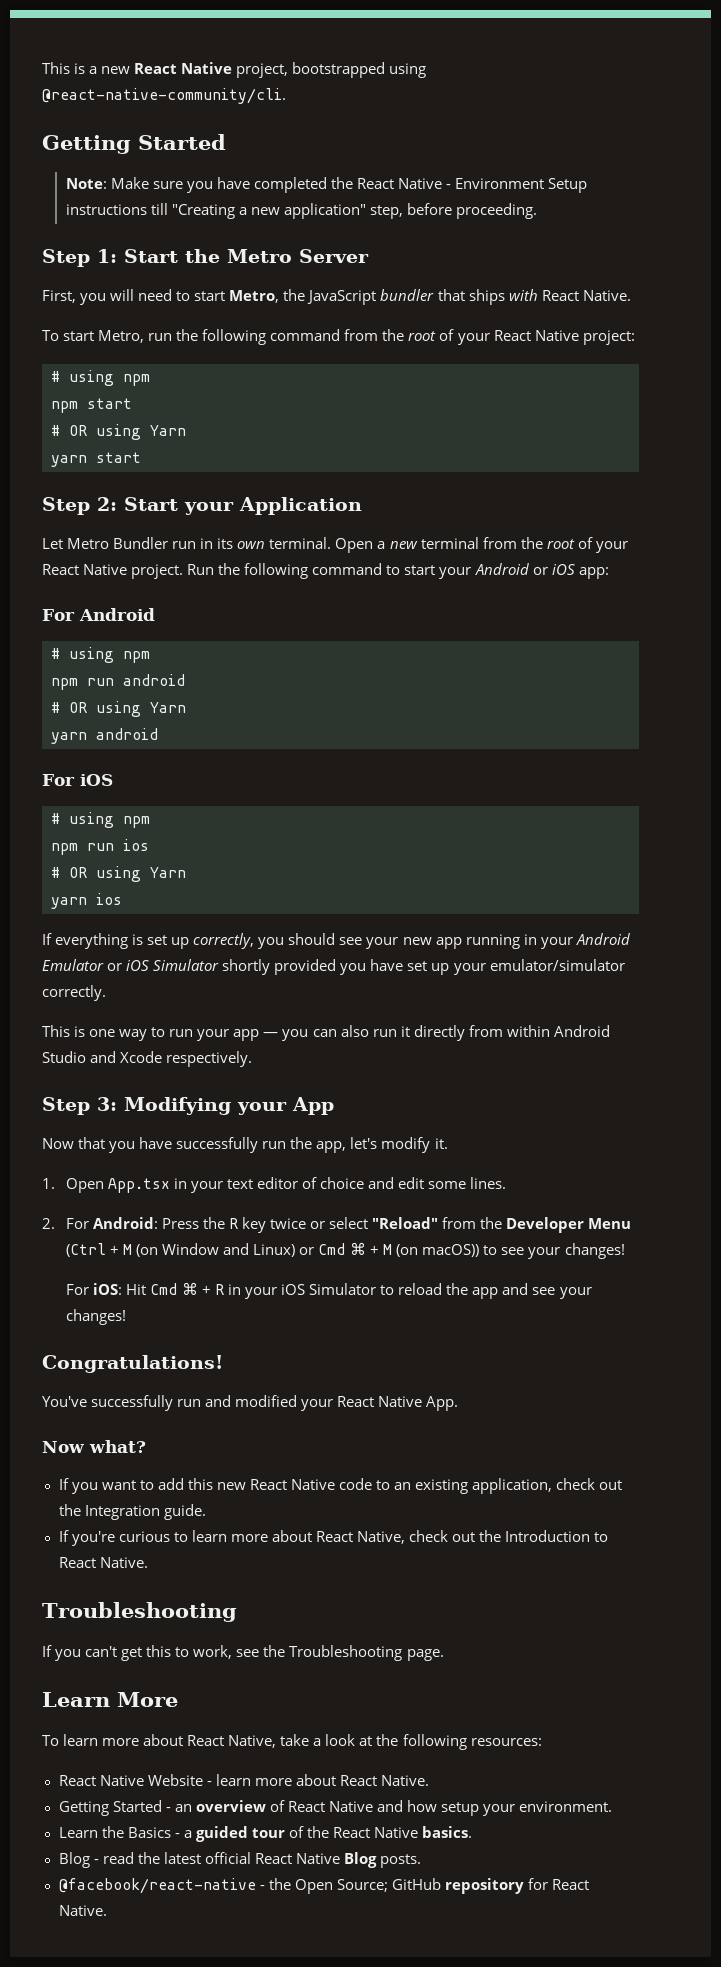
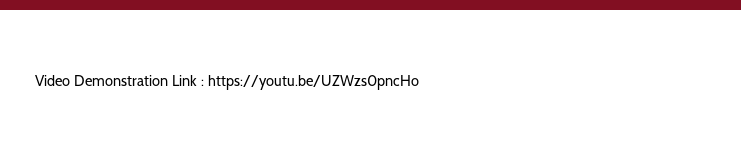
- This is a new React Native project, bootstrapped using @react-native-community/cli.
- Getting Started
- Note: Make sure you have completed the React Native - Environment Setup instructions till "Creating a new application" step, before proceeding.
- Step 1: Start the Metro Server
- First, you will need to start Metro, the JavaScript bundler that ships with React Native.
- To start Metro, run the following command from the root of your React Native project:
- # using npm
- npm start
- # OR using Yarn
- yarn start
- Step 2: Start your Application
- Let Metro Bundler run in its own terminal. Open a new terminal from the root of your React Native project. Run the following command to start your Android or iOS app:
- For Android
- # using npm
- npm run android
- # OR using Yarn
- yarn android
- For iOS
- # using npm
- npm run ios
- # OR using Yarn
- yarn ios
- If everything is set up correctly, you should see your new app running in your Android Emulator or iOS Simulator shortly provided you have set up your emulator/simulator correctly.
- This is one way to run your app — you can also run it directly from within Android Studio and Xcode respectively.
- Step 3: Modifying your App
- Now that you have successfully run the app, let's modify it.
- 1. Open App.tsx in your text editor of choice and edit some lines.
- 2. For Android: Press the R key twice or select "Reload" from the Developer Menu (Ctrl + M (on Window and Linux) or Cmd ⌘ + M (on macOS)) to see your changes!
- For iOS: Hit Cmd ⌘ + R in your iOS Simulator to reload the app and see your changes!
- Congratulations!
- You've successfully run and modified your React Native App.
- Now what?
- If you want to add this new React Native code to an existing application, check out the Integration guide.
- If you're curious to learn more about React Native, check out the Introduction to React Native.
- Troubleshooting
- If you can't get this to work, see the Troubleshooting page.
- Learn More
- To learn more about React Native, take a look at the following resources:
- React Native Website - learn more about React Native.
- Getting Started - an overview of React Native and how setup your environment.
- Learn the Basics - a guided tour of the React Native basics.
- Blog - read the latest official React Native Blog posts.
- @facebook/react-native - the Open Source; GitHub repository for React Native.
+ Video Demonstration Link : https://youtu.be/UZWzs0pncHo

